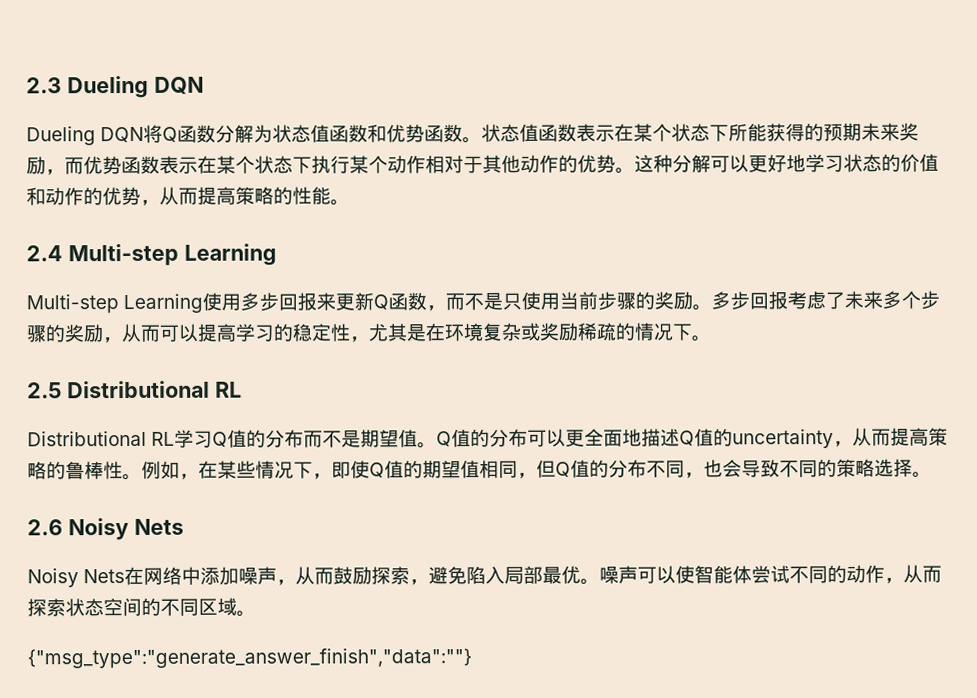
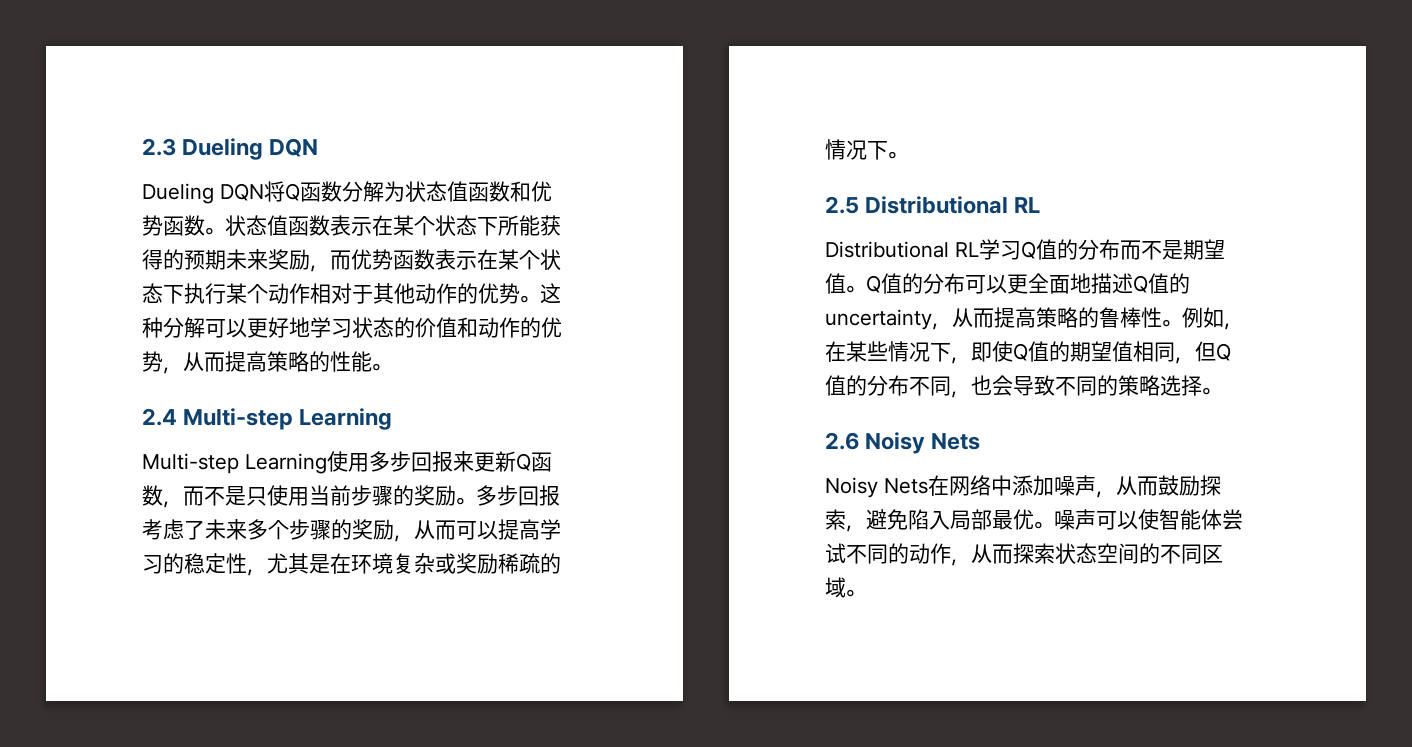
- {"msg_type":"generate_answer_finish","data":""}

